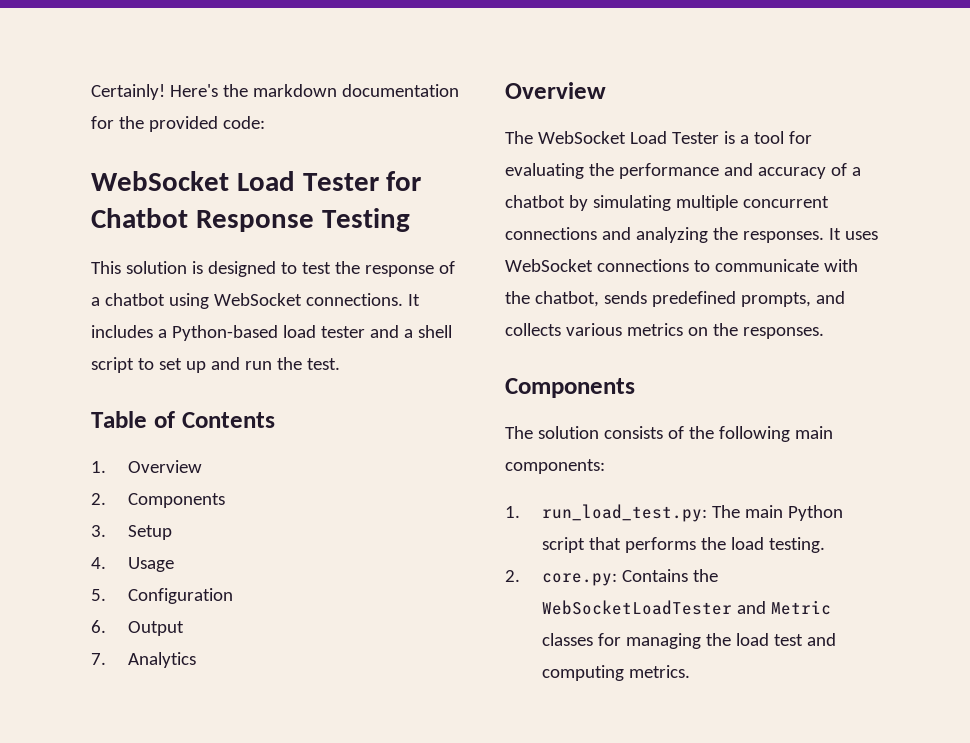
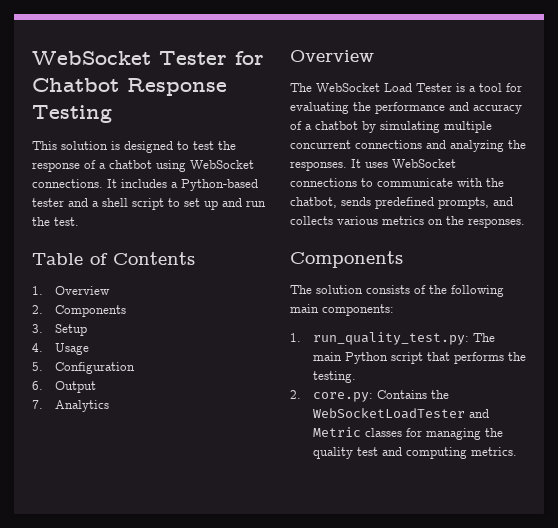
- Certainly! Here's the markdown documentation for the provided code:
- WebSocket Load Tester for Chatbot Response Testing
+ WebSocket Tester for Chatbot Response Testing
- It includes a Python-based load tester and a shell script to set up and run the test.
+ It includes a Python-based tester and a shell script to set up and run the test.
- 1. run_load_test.py: The main Python script that performs the load testing.
+ 1. run_quality_test.py: The main Python script that performs the testing.
- 2. core.py: Contains the WebSocketLoadTester and Metric classes for managing the load test and computing metrics.
+ 2. core.py: Contains the WebSocketLoadTester and Metric classes for managing the quality test and computing metrics.

